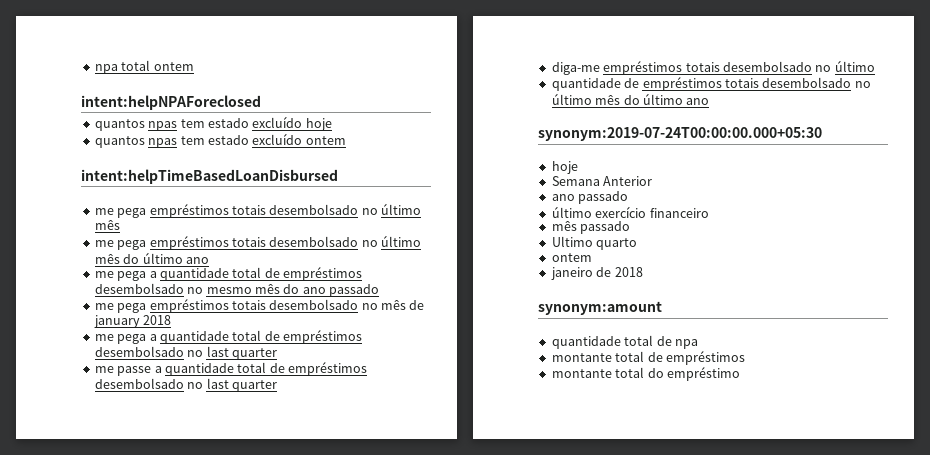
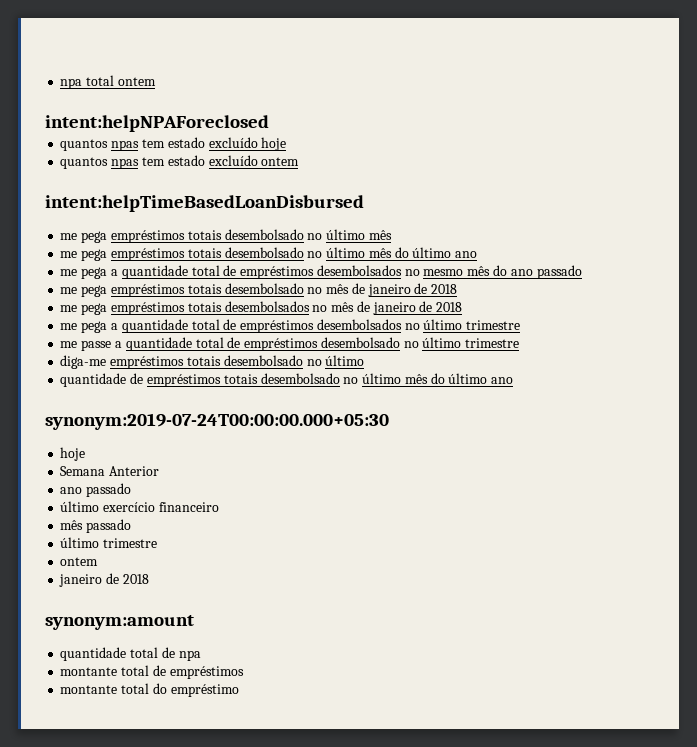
- me pega a quantidade total de empréstimos desembolsado no mesmo mês do ano passado
+ me pega a quantidade total de empréstimos desembolsados no mesmo mês do ano passado
- me pega empréstimos totais desembolsado no mês de january 2018
+ me pega empréstimos totais desembolsado no mês de janeiro de 2018
+ me pega empréstimos totais desembolsados no mês de janeiro de 2018
- me pega a quantidade total de empréstimos desembolsado no last quarter
+ me pega a quantidade total de empréstimos desembolsados no último trimestre
- me passe a quantidade total de empréstimos desembolsado no last quarter
+ me passe a quantidade total de empréstimos desembolsado no último trimestre
  mês passado
- Ultimo quarto
+ último trimestre

